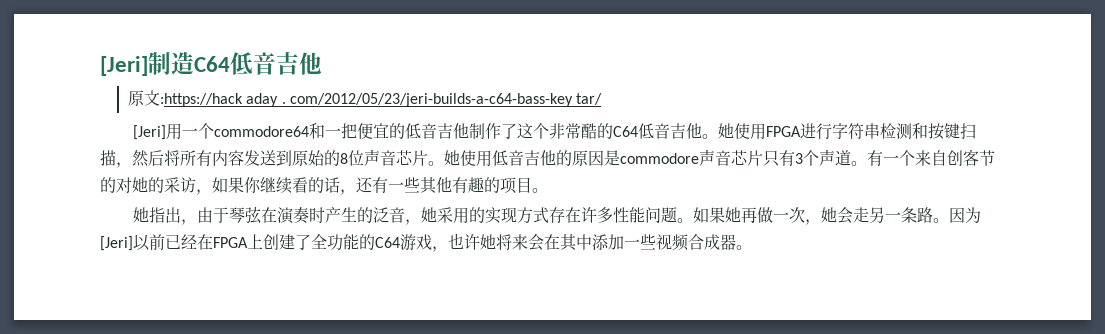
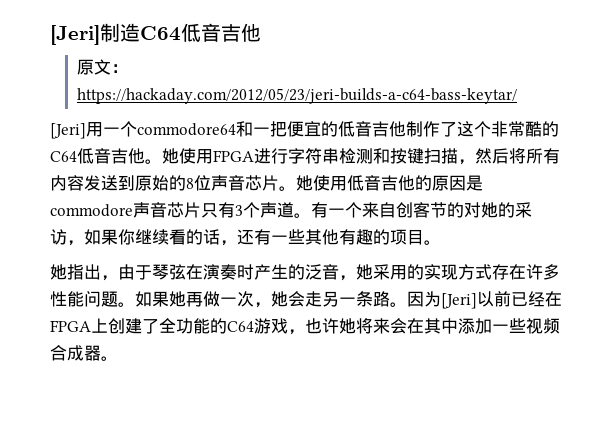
- 原文:https://hack aday . com/2012/05/23/jeri-builds-a-c64-bass-key tar/
+ 原文：https://hackaday.com/2012/05/23/jeri-builds-a-c64-bass-keytar/

